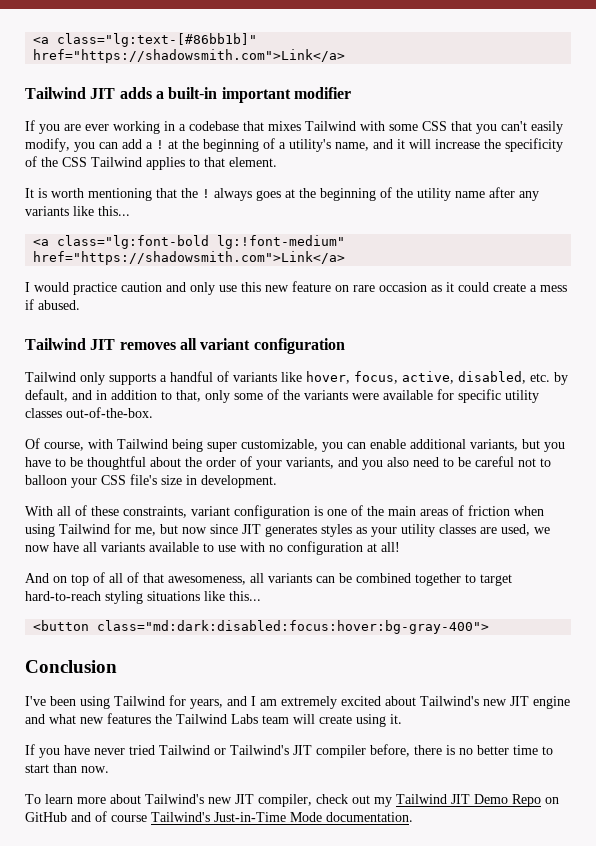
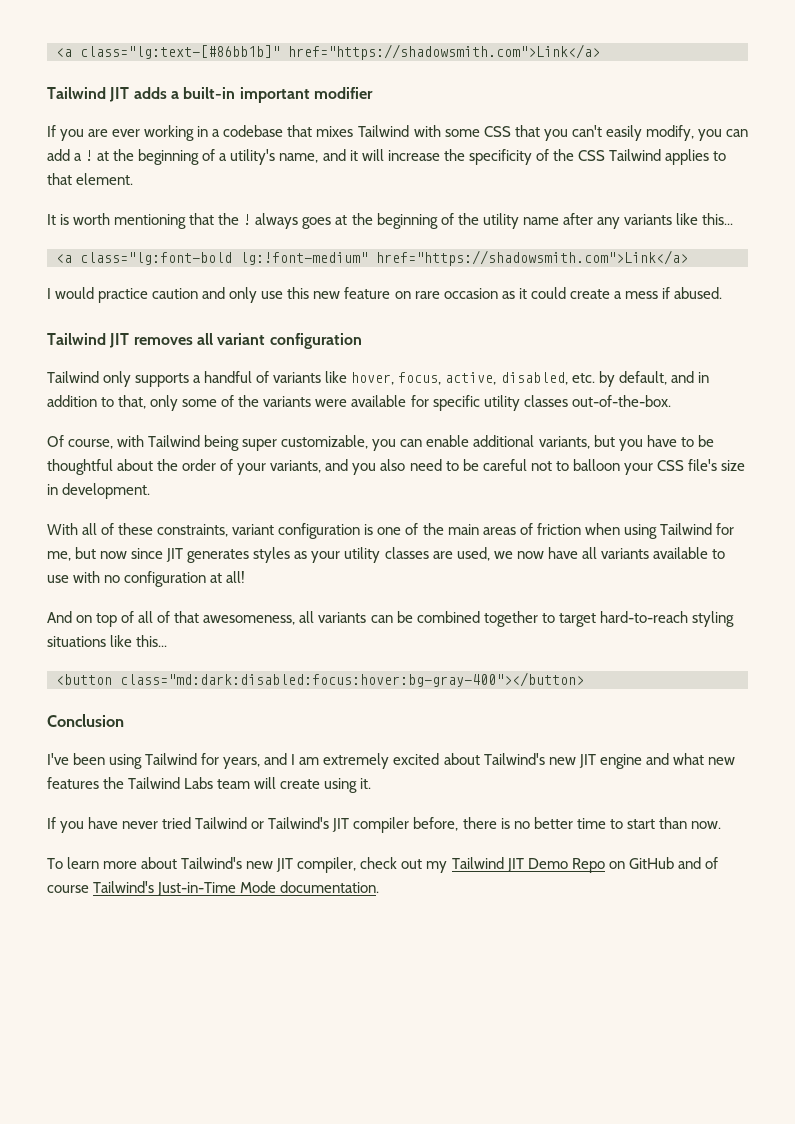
- <button class="md:dark:disabled:focus:hover:bg-gray-400">
+ <button class="md:dark:disabled:focus:hover:bg-gray-400"></button>

